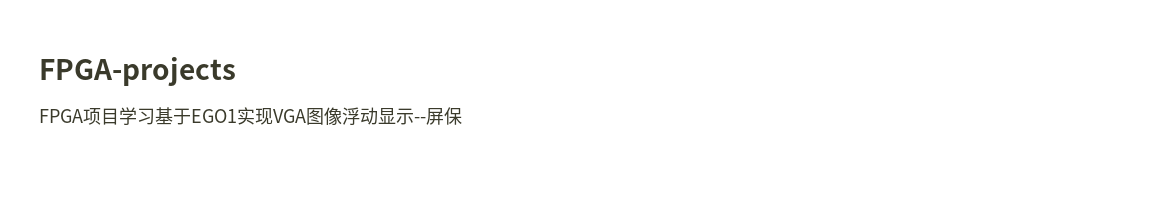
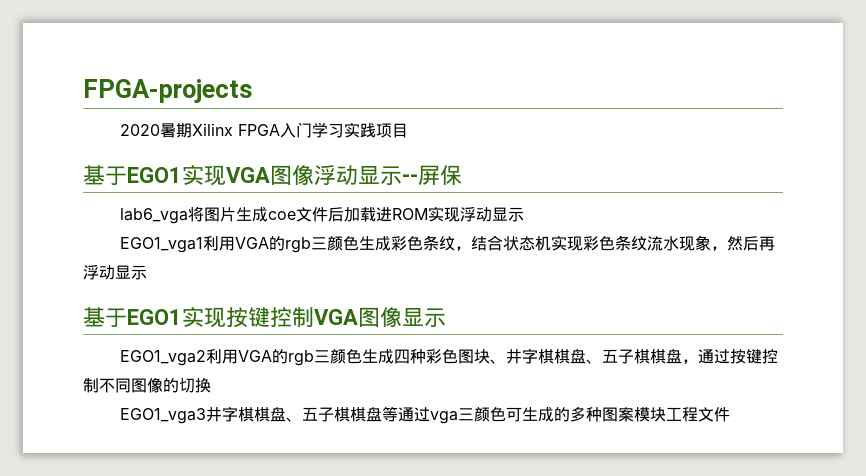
- FPGA项目学习基于EGO1实现VGA图像浮动显示--屏保
+ 2020暑期Xilinx FPGA入门学习实践项目
+ 基于EGO1实现VGA图像浮动显示--屏保
+ lab6_vga将图片生成coe文件后加载进ROM实现浮动显示
+ EGO1_vga1利用VGA的rgb三颜色生成彩色条纹，结合状态机实现彩色条纹流水现象，然后再浮动显示
+ 基于EGO1实现按键控制VGA图像显示
+ EGO1_vga2利用VGA的rgb三颜色生成四种彩色图块、井字棋棋盘、五子棋棋盘，通过按键控制不同图像的切换
+ EGO1_vga3井字棋棋盘、五子棋棋盘等通过vga三颜色可生成的多种图案模块工程文件

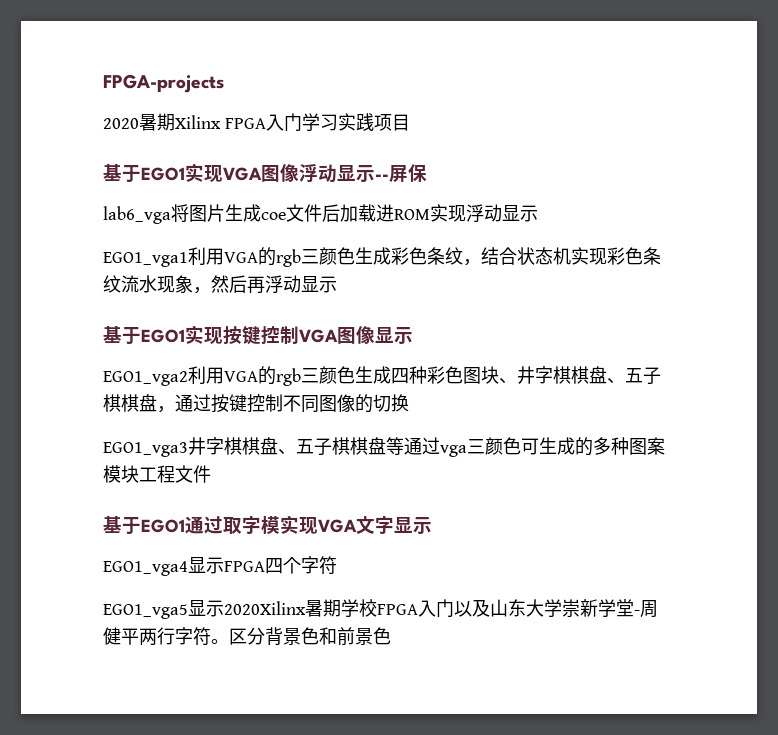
+ 基于EGO1通过取字模实现VGA文字显示
+ EGO1_vga4显示FPGA四个字符
+ EGO1_vga5显示2020Xilinx暑期学校FPGA入门以及山东大学崇新学堂-周健平两行字符。区分背景色和前景色

